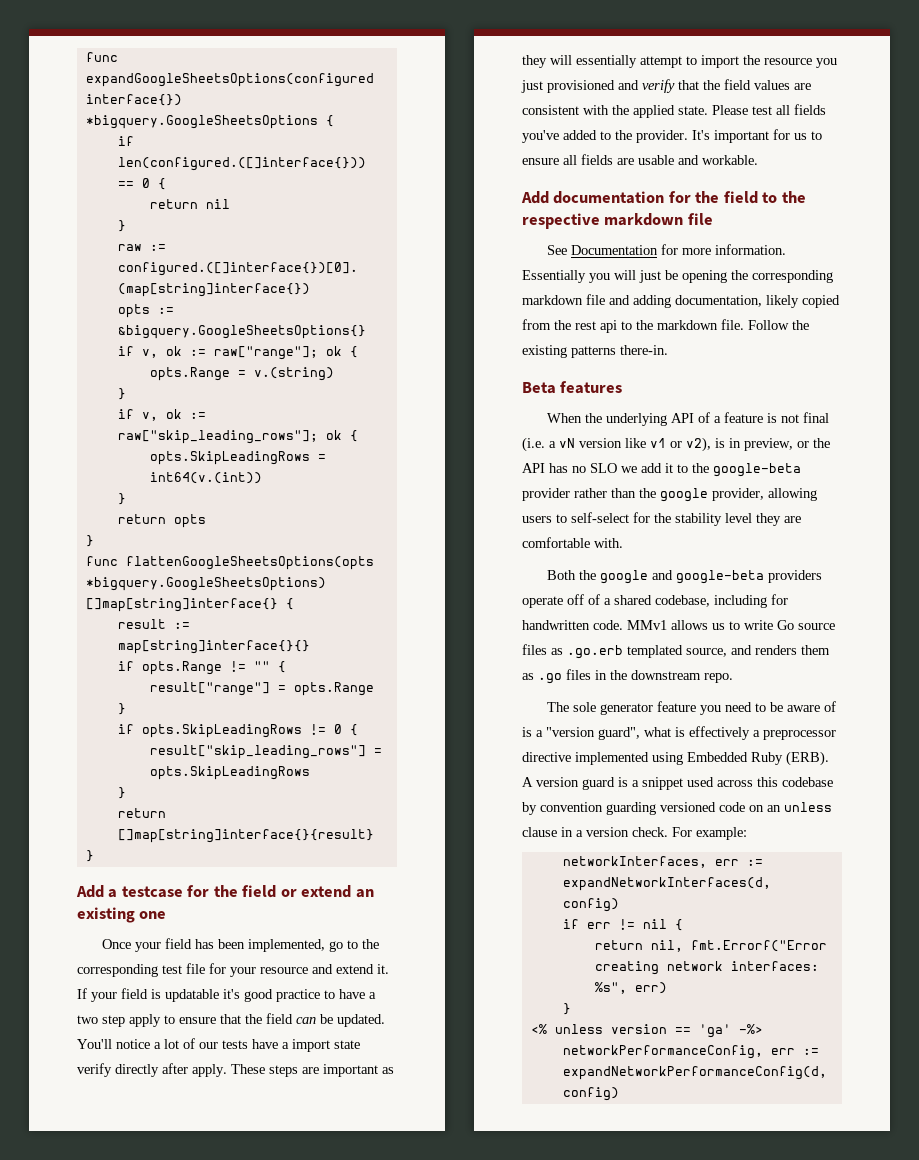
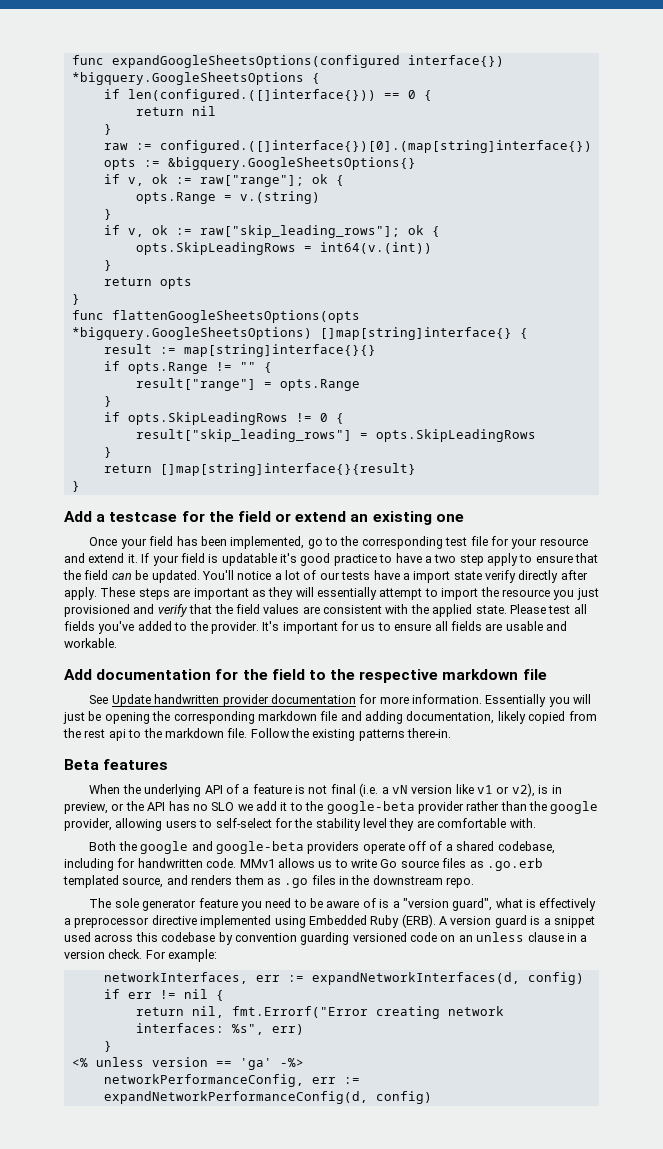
- See Documentation for more information.
+ See Update handwritten provider documentation for more information.

